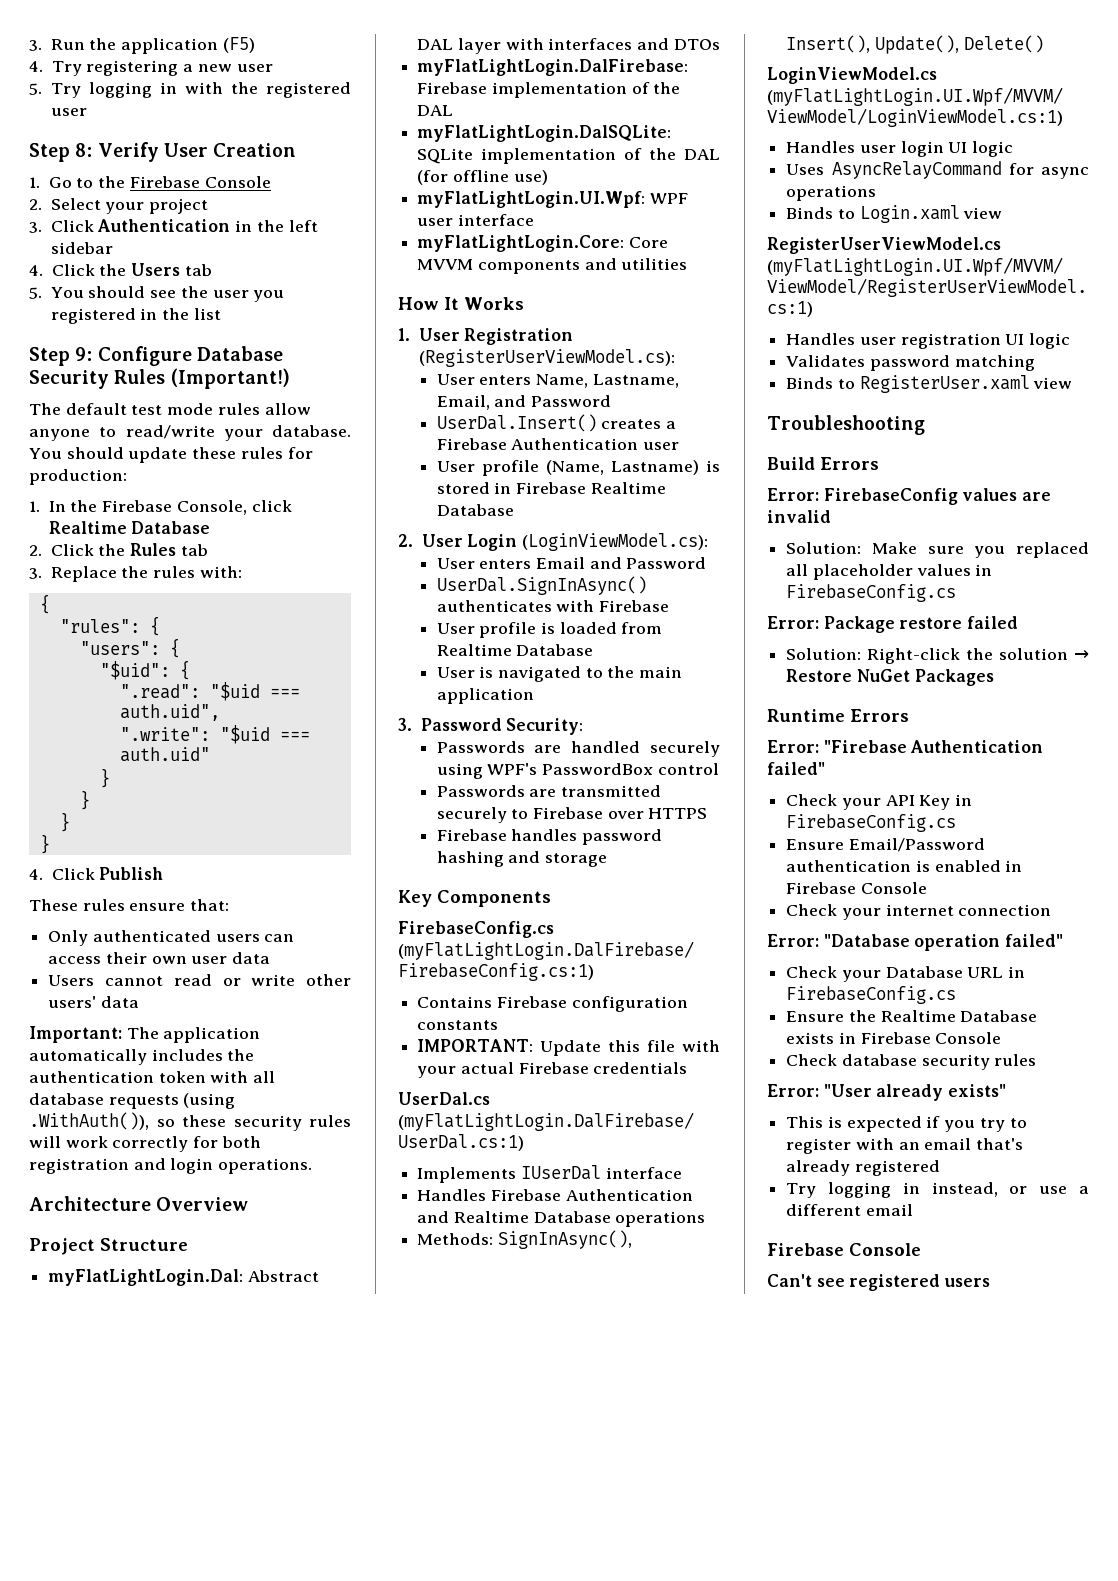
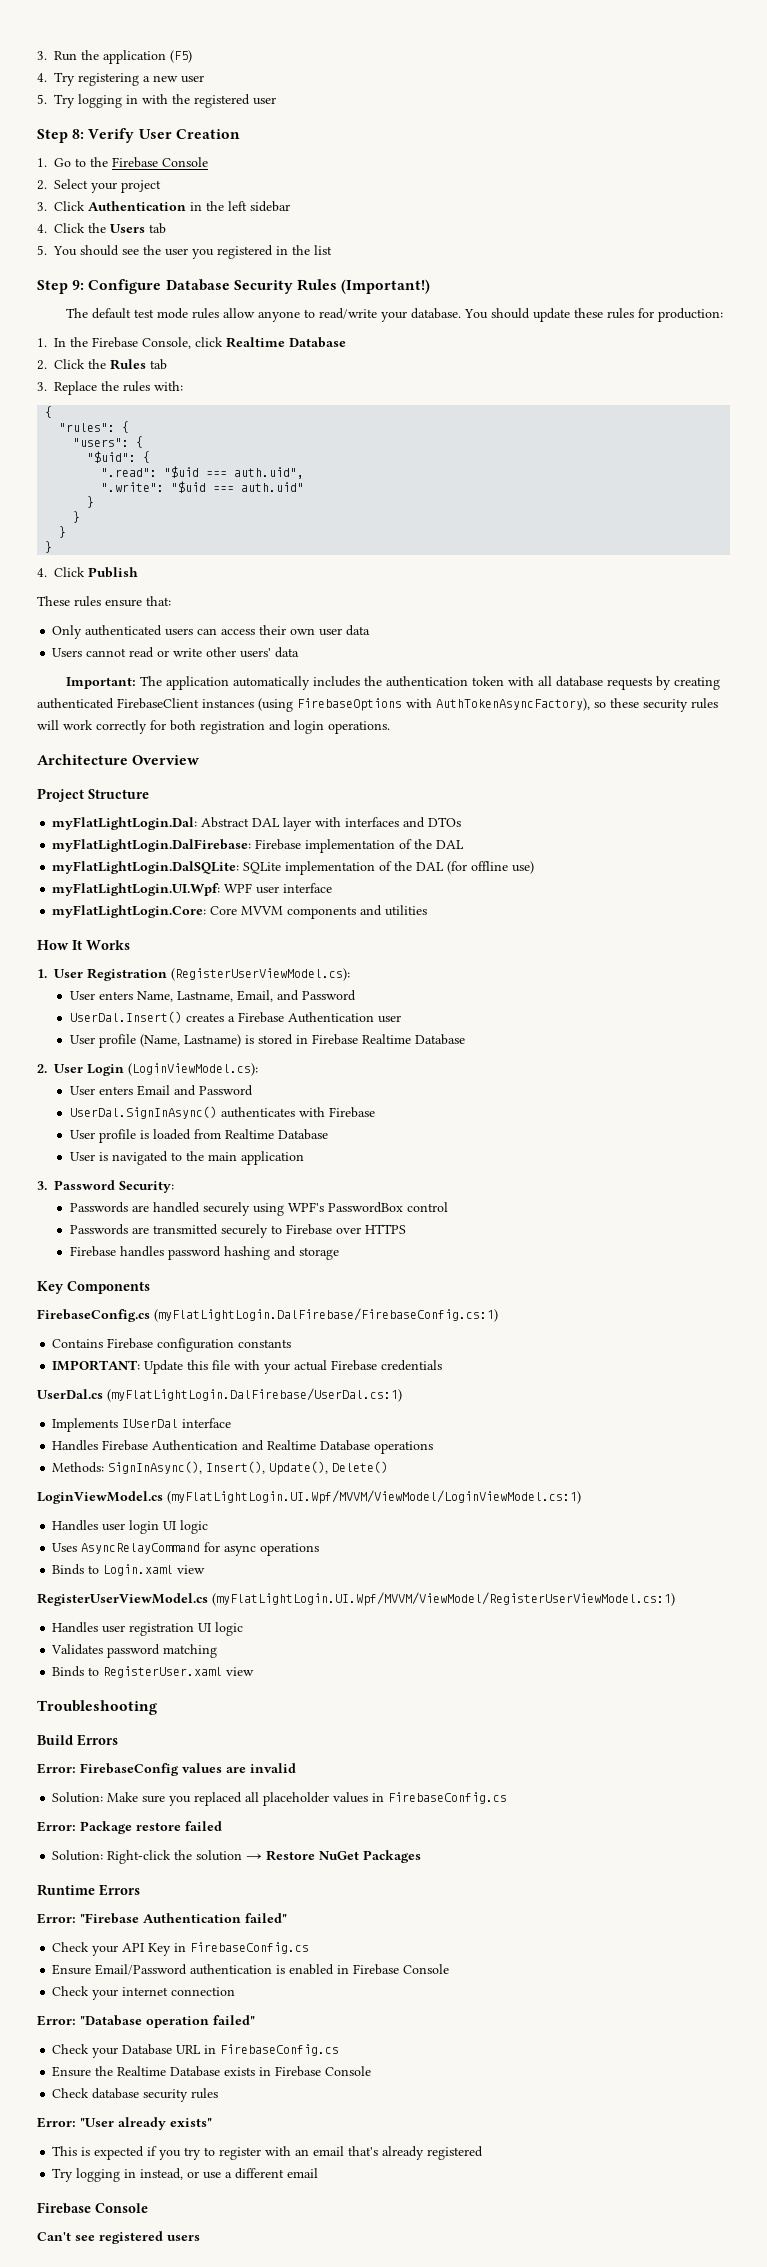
- Important: The application automatically includes the authentication token with all database requests (using .WithAuth()), so these security rules will work correctly for both registration and login operations.
+ Important: The application automatically includes the authentication token with all database requests by creating authenticated FirebaseClient instances (using FirebaseOptions with AuthTokenAsyncFactory), so these security rules will work correctly for both registration and login operations.

